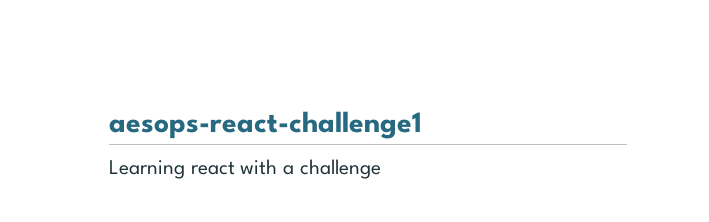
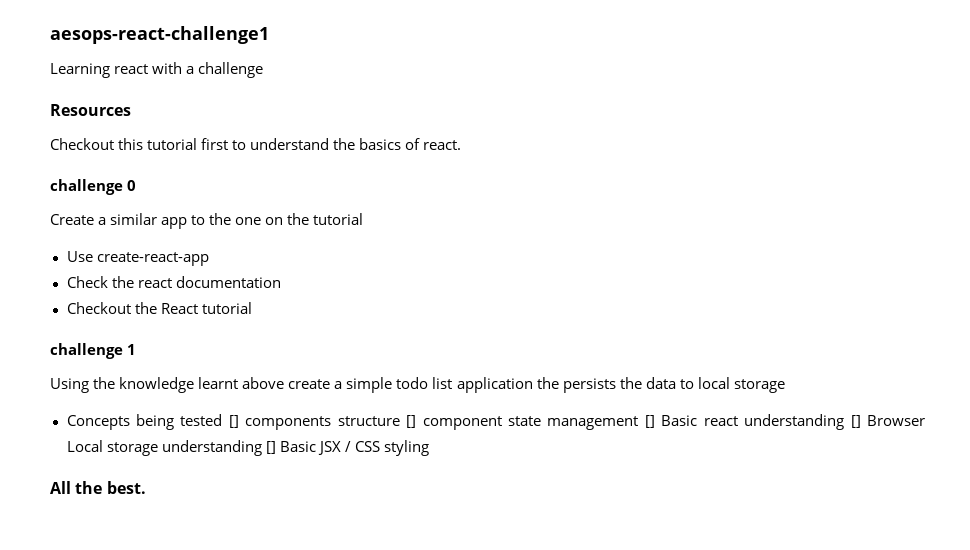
+ Resources
+ Checkout this tutorial first to understand the basics of react.
+ challenge 0
+ Create a similar app to the one on the tutorial
+ Use create-react-app
+ Check the react documentation
+ Checkout the React tutorial
+ challenge 1
+ Using the knowledge learnt above create a simple todo list application the persists the data to local storage
+ Concepts being tested [] components structure [] component state management [] Basic react understanding [] Browser Local storage understanding [] Basic JSX / CSS styling
+ All the best.

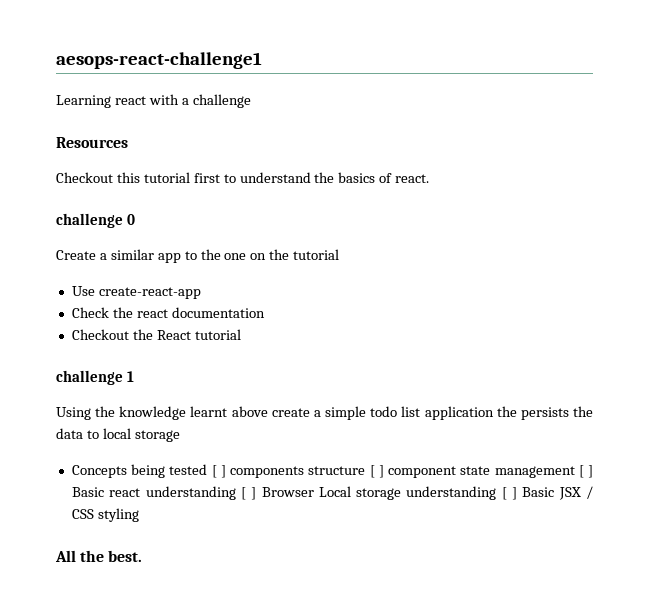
- Concepts being tested [] components structure [] component state management [] Basic react understanding [] Browser Local storage understanding [] Basic JSX / CSS styling
+ Concepts being tested [ ] components structure [ ] component state management [ ] Basic react understanding [ ] Browser Local storage understanding [ ] Basic JSX / CSS styling

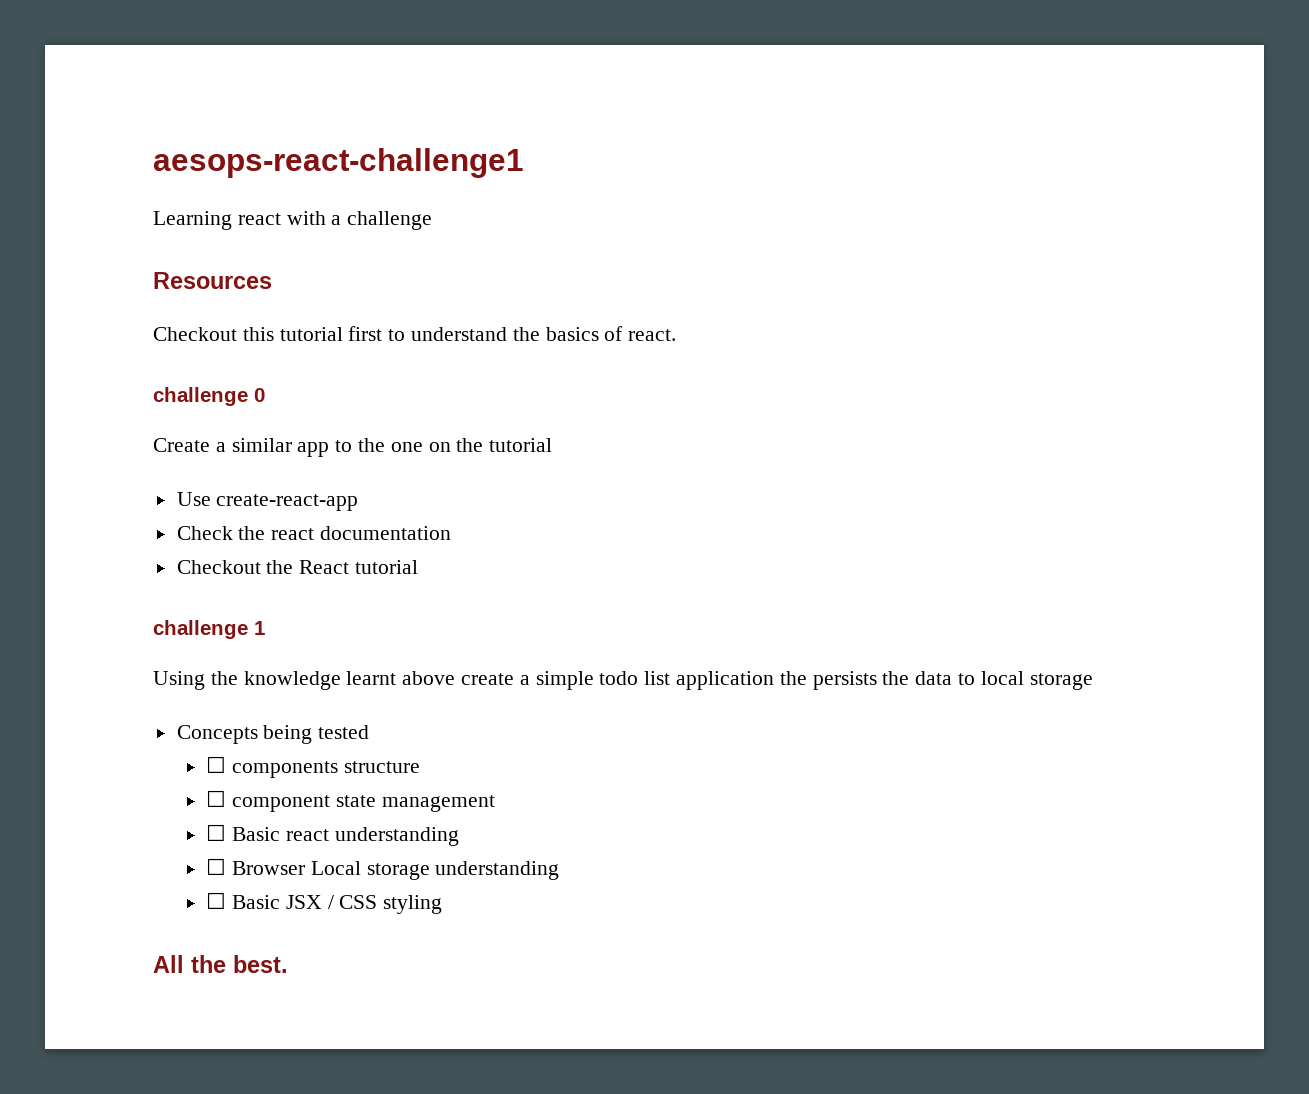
- Concepts being tested [ ] components structure [ ] component state management [ ] Basic react understanding [ ] Browser Local storage understanding [ ] Basic JSX / CSS styling
+ Concepts being tested
+ ☐ components structure
+ ☐ component state management
+ ☐ Basic react understanding
+ ☐ Browser Local storage understanding
+ ☐ Basic JSX / CSS styling

